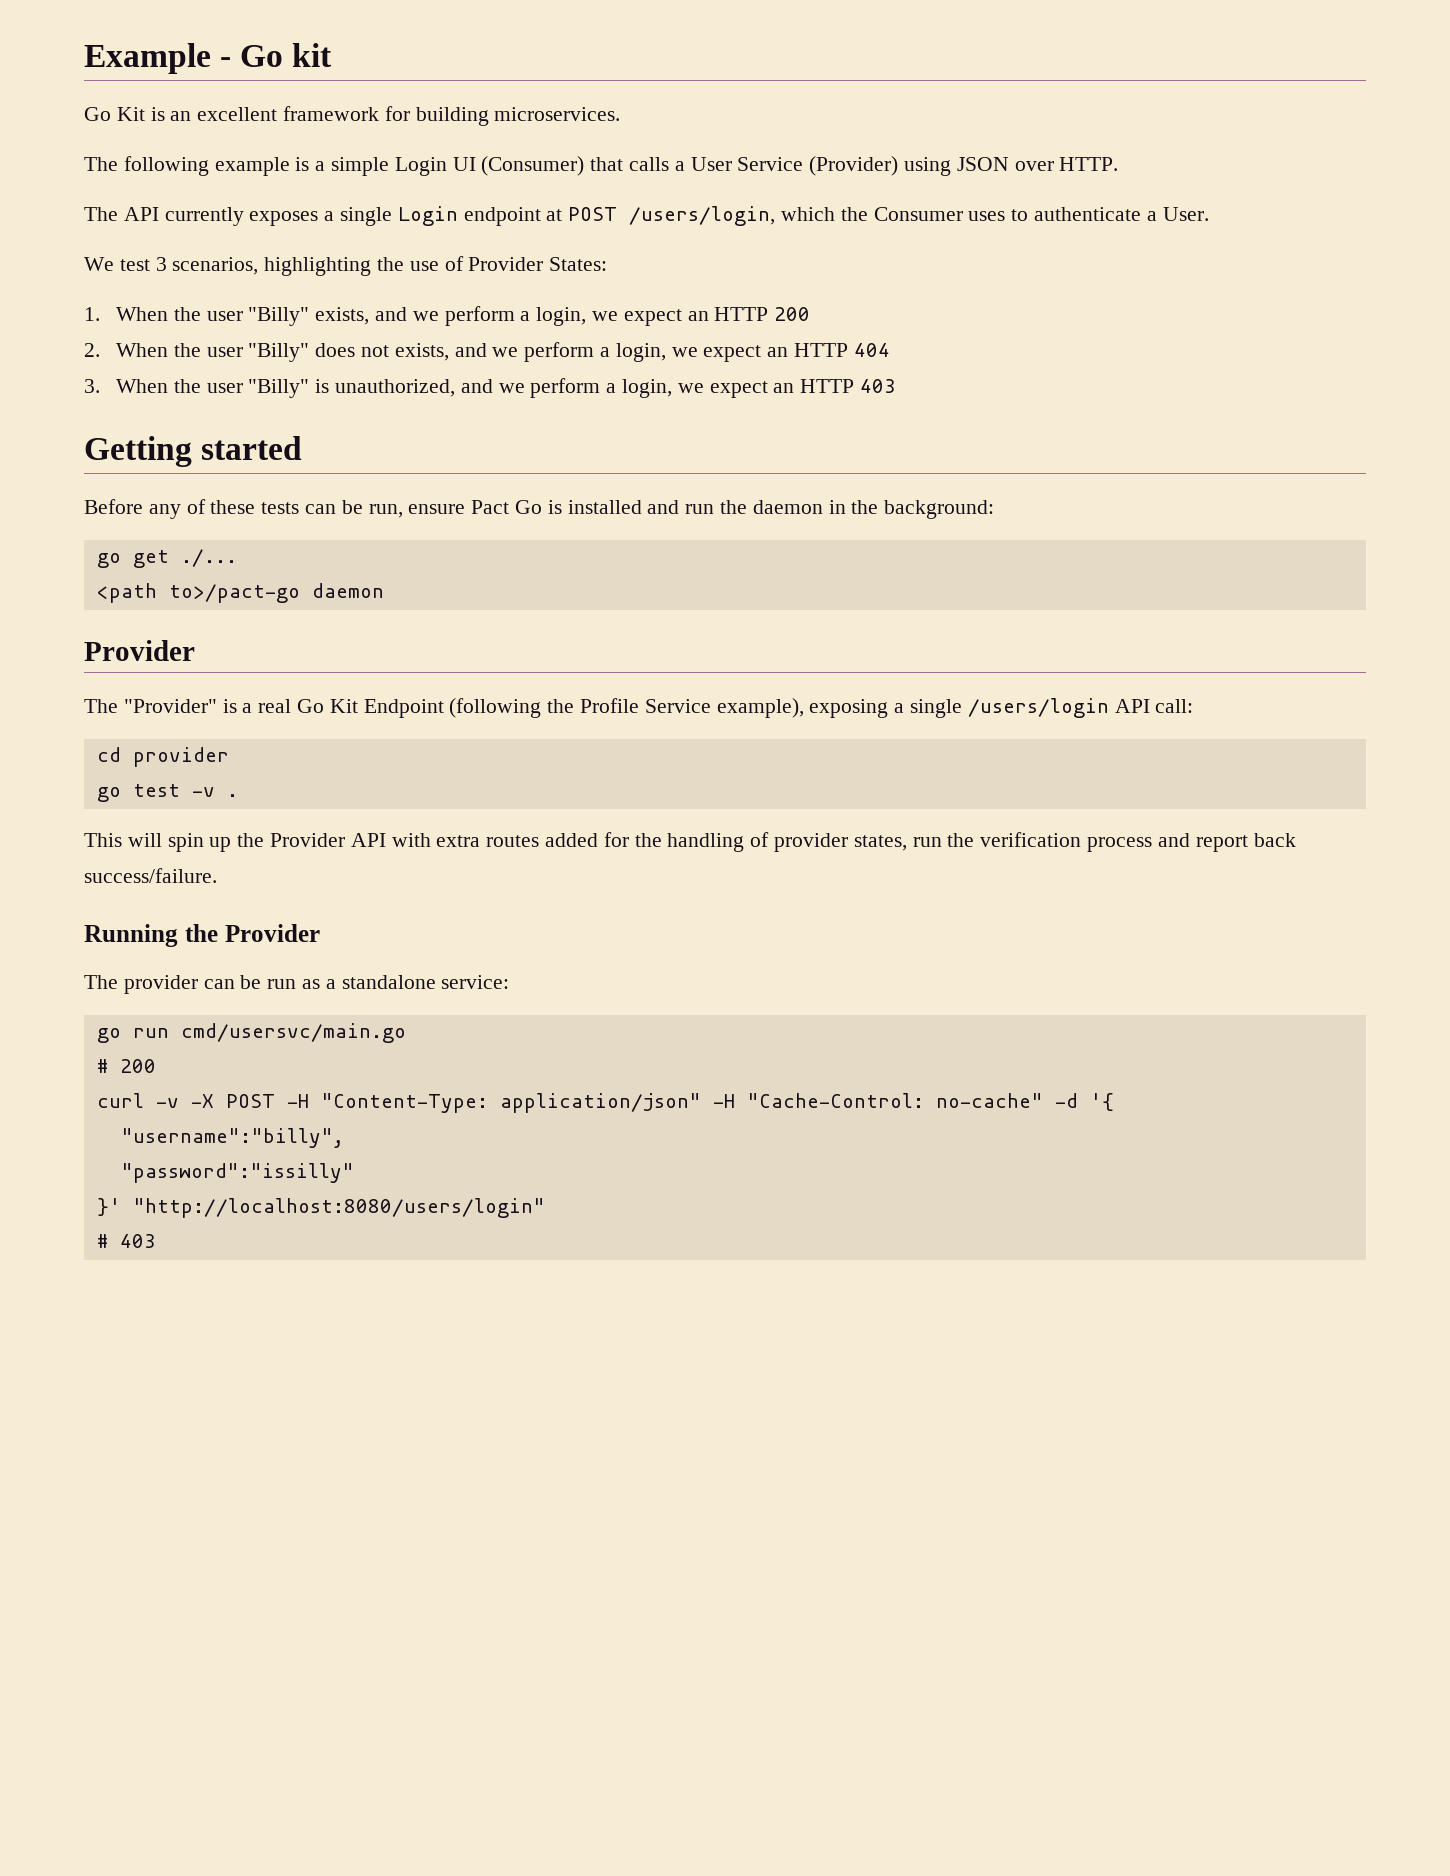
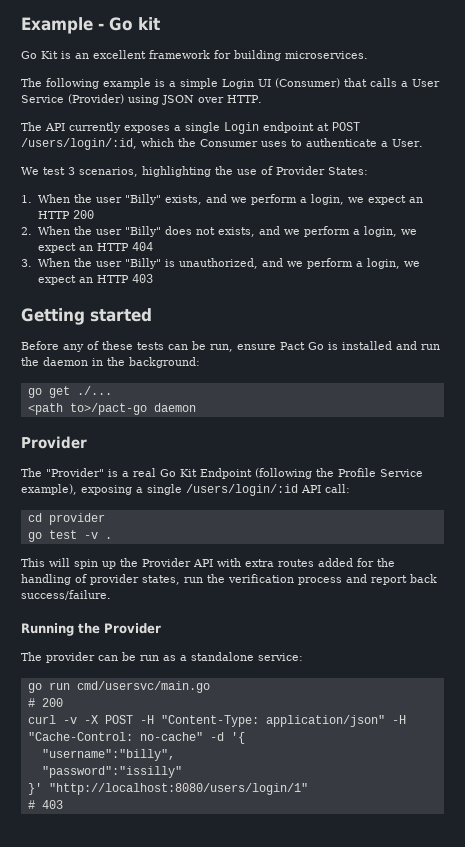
- The API currently exposes a single Login endpoint at POST /users/login, which the Consumer uses to authenticate a User.
+ The API currently exposes a single Login endpoint at POST /users/login/:id, which the Consumer uses to authenticate a User.
- The "Provider" is a real Go Kit Endpoint (following the Profile Service example), exposing a single /users/login API call:
+ The "Provider" is a real Go Kit Endpoint (following the Profile Service example), exposing a single /users/login/:id API call:
- }' "http://localhost:8080/users/login"
+ }' "http://localhost:8080/users/login/1"

